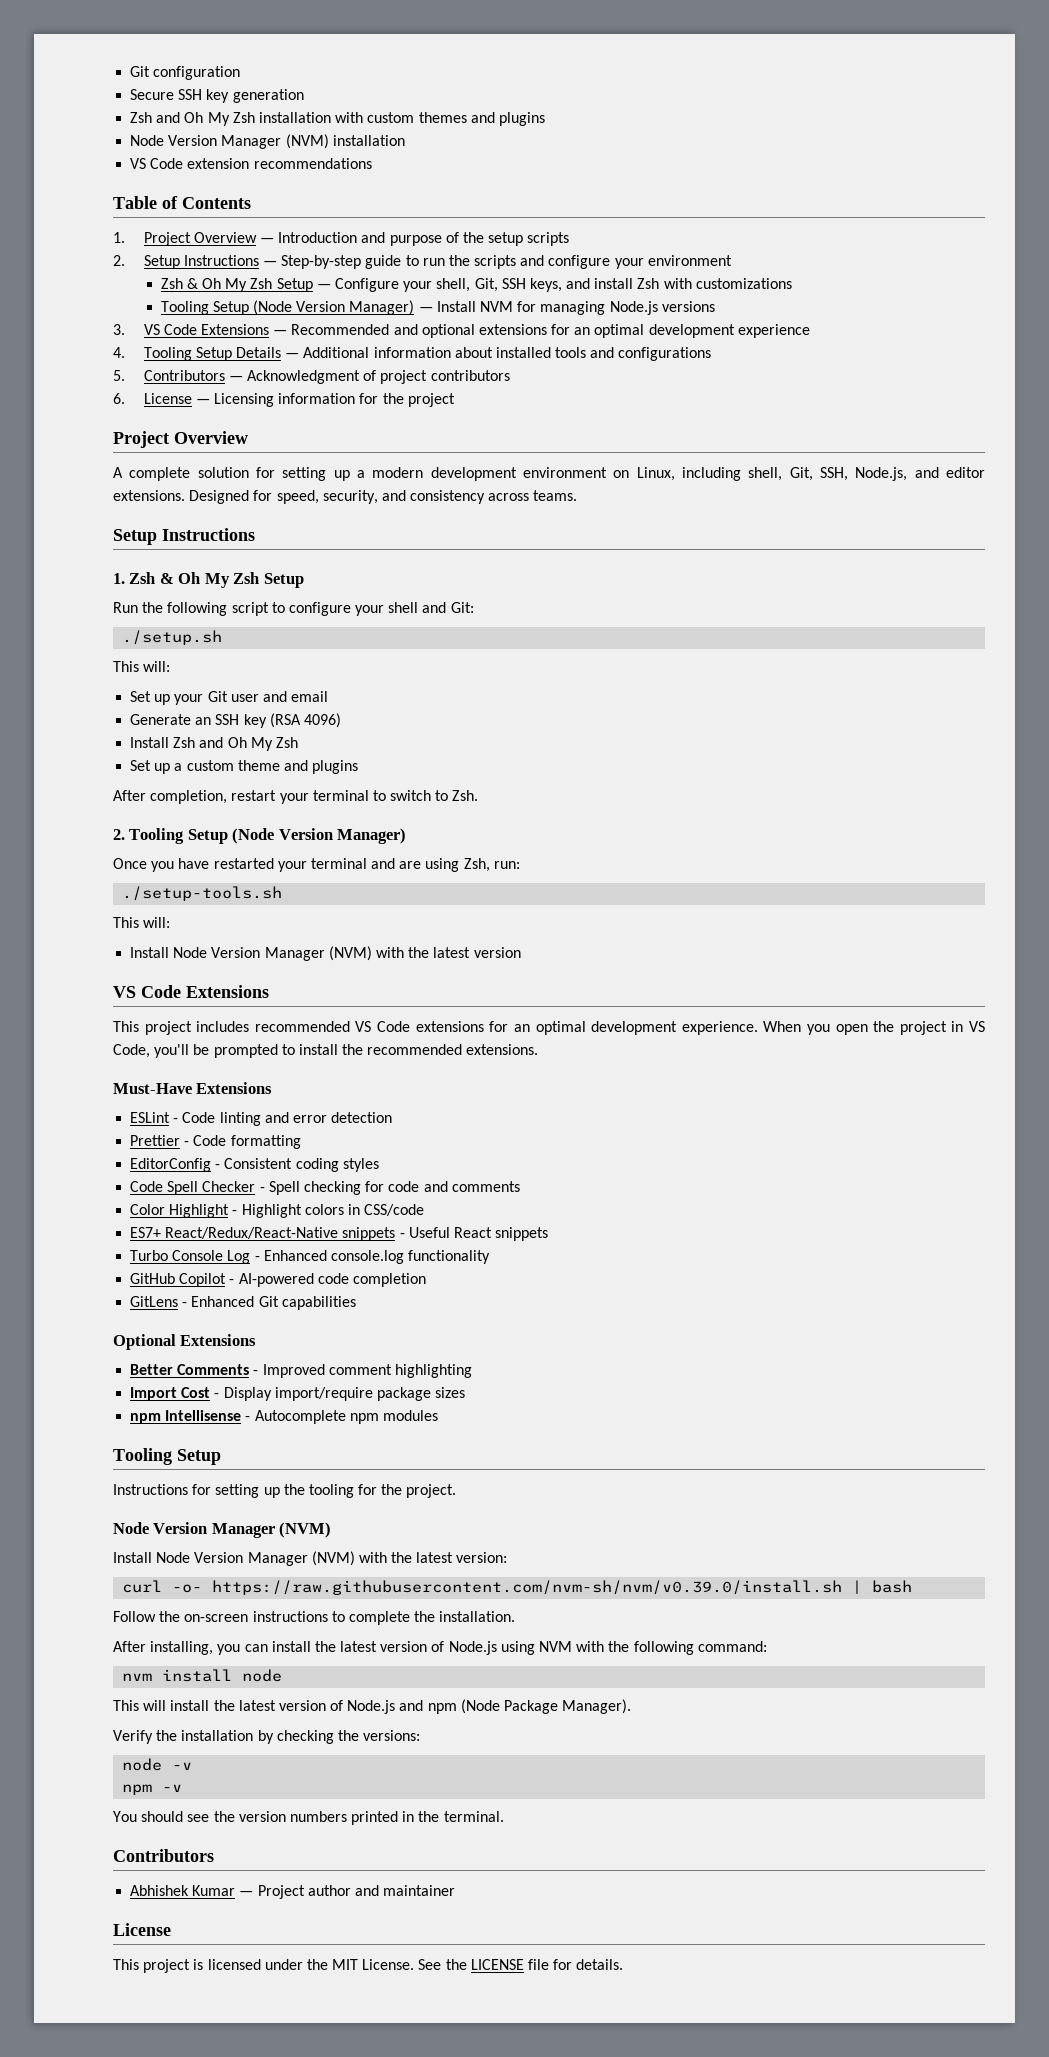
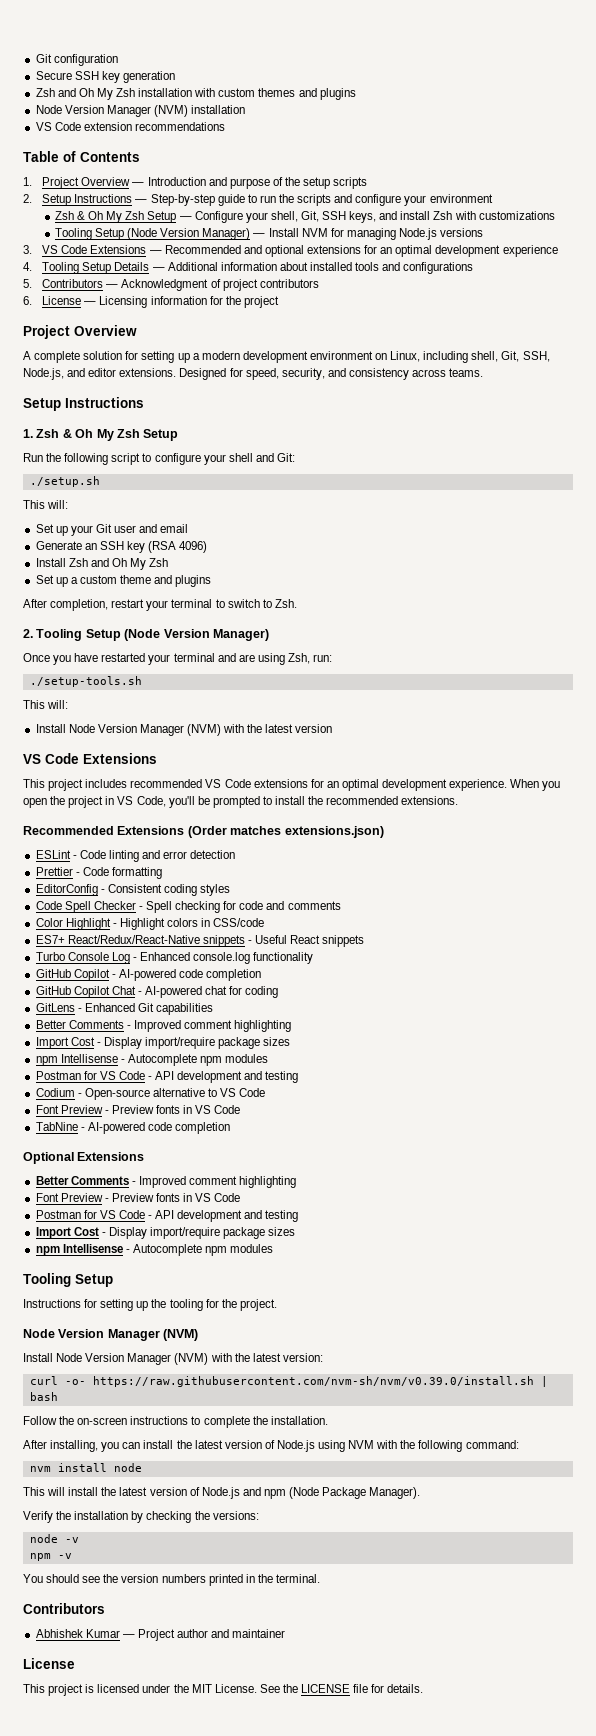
- Must-Have Extensions
+ Recommended Extensions (Order matches extensions.json)
+ GitHub Copilot Chat - AI-powered chat for coding
  GitLens - Enhanced Git capabilities
+ Better Comments - Improved comment highlighting
+ Import Cost - Display import/require package sizes
+ npm Intellisense - Autocomplete npm modules
+ Postman for VS Code - API development and testing
+ Codium - Open-source alternative to VS Code
+ Font Preview - Preview fonts in VS Code
+ TabNine - AI-powered code completion
  Optional Extensions
  Better Comments - Improved comment highlighting
+ Font Preview - Preview fonts in VS Code
+ Postman for VS Code - API development and testing

